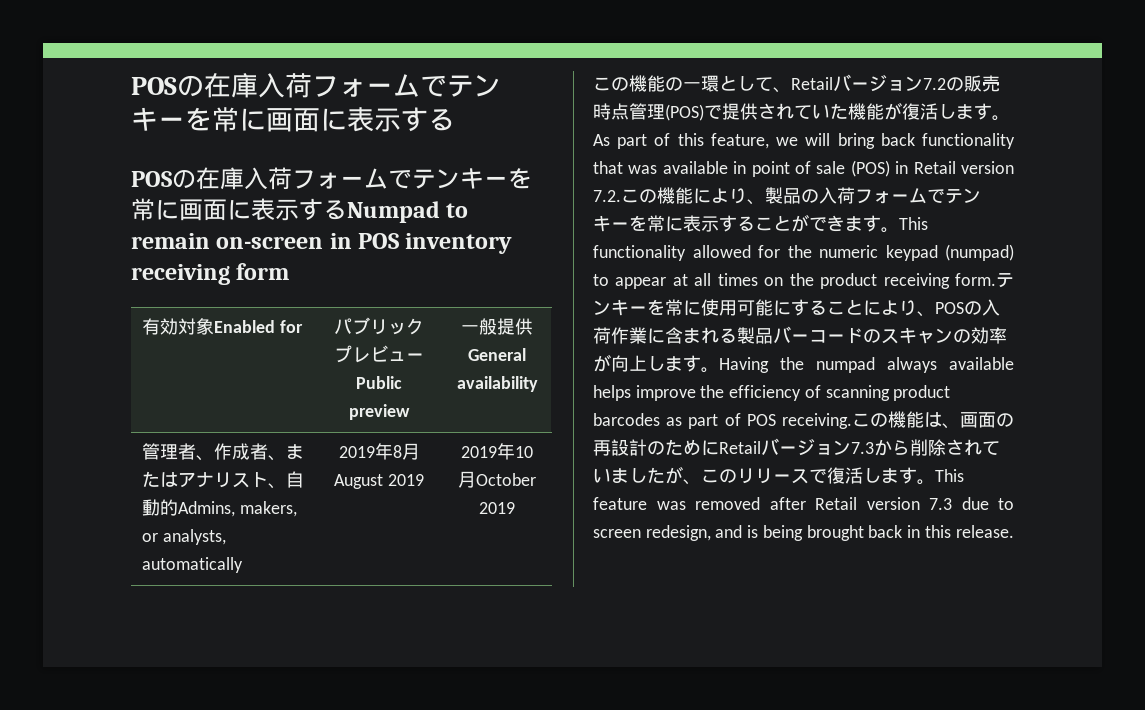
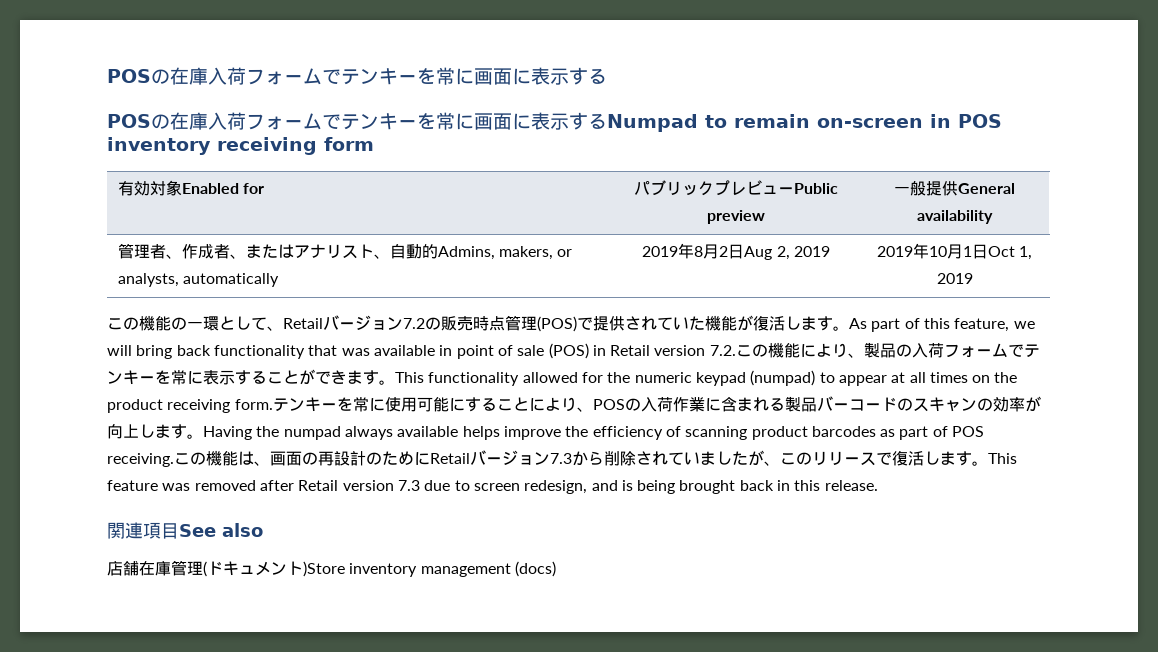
- 管理者、作成者、またはアナリスト、自動的Admins, makers, or analysts, automatically | 2019年8月August 2019 | 2019年10月October 2019
+ 管理者、作成者、またはアナリスト、自動的Admins, makers, or analysts, automatically | 2019年8月2日Aug 2, 2019 | 2019年10月1日Oct 1, 2019
+ 関連項目See also
+ 店舗在庫管理(ドキュメント)Store inventory management (docs)

